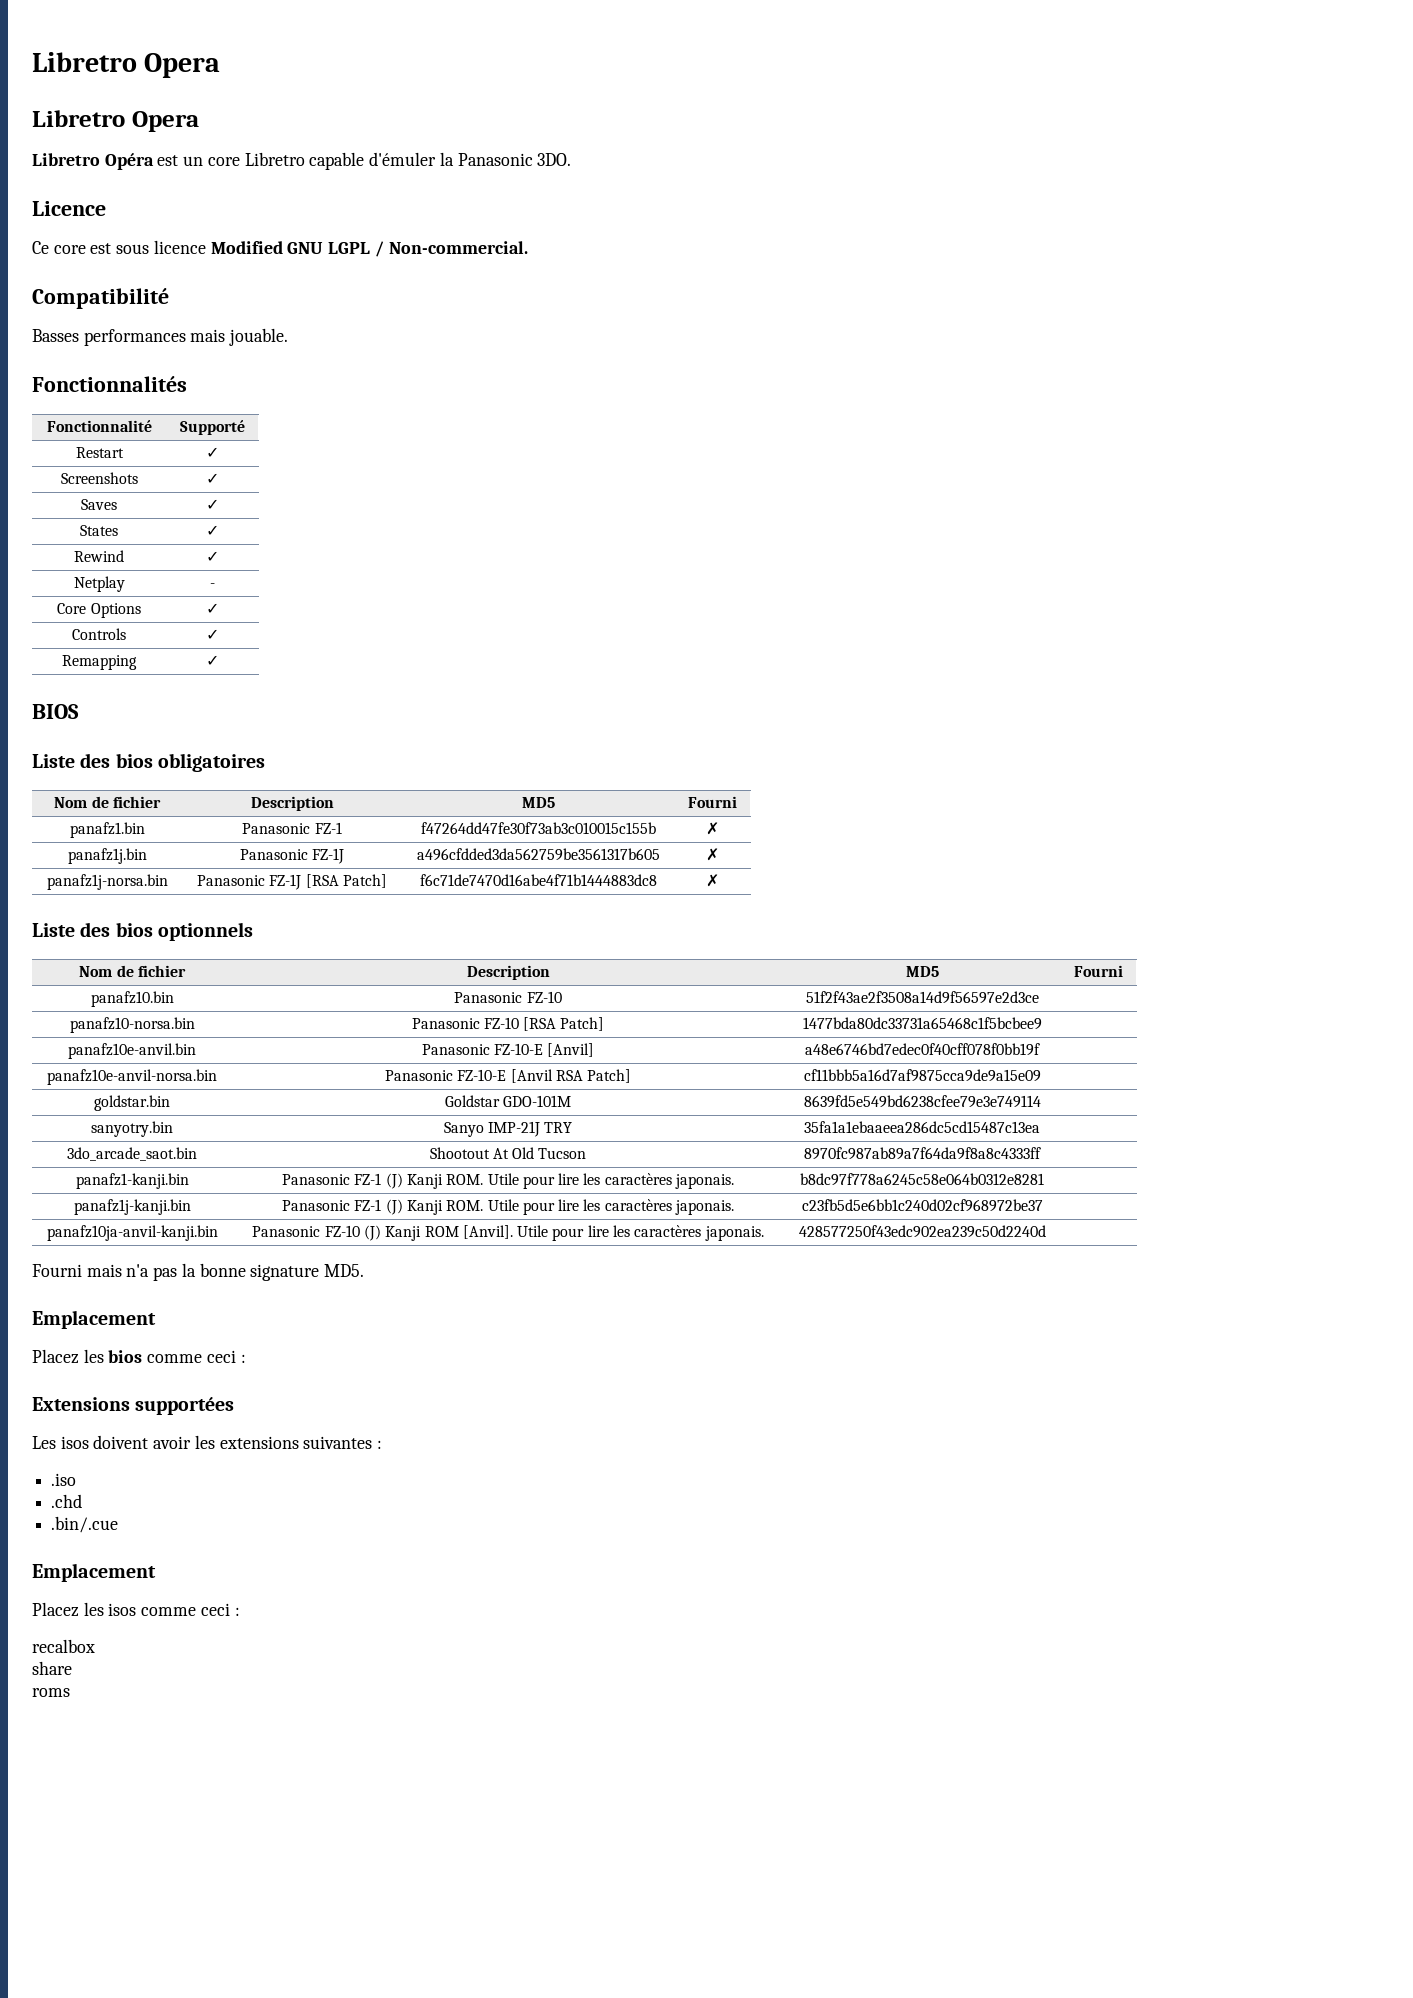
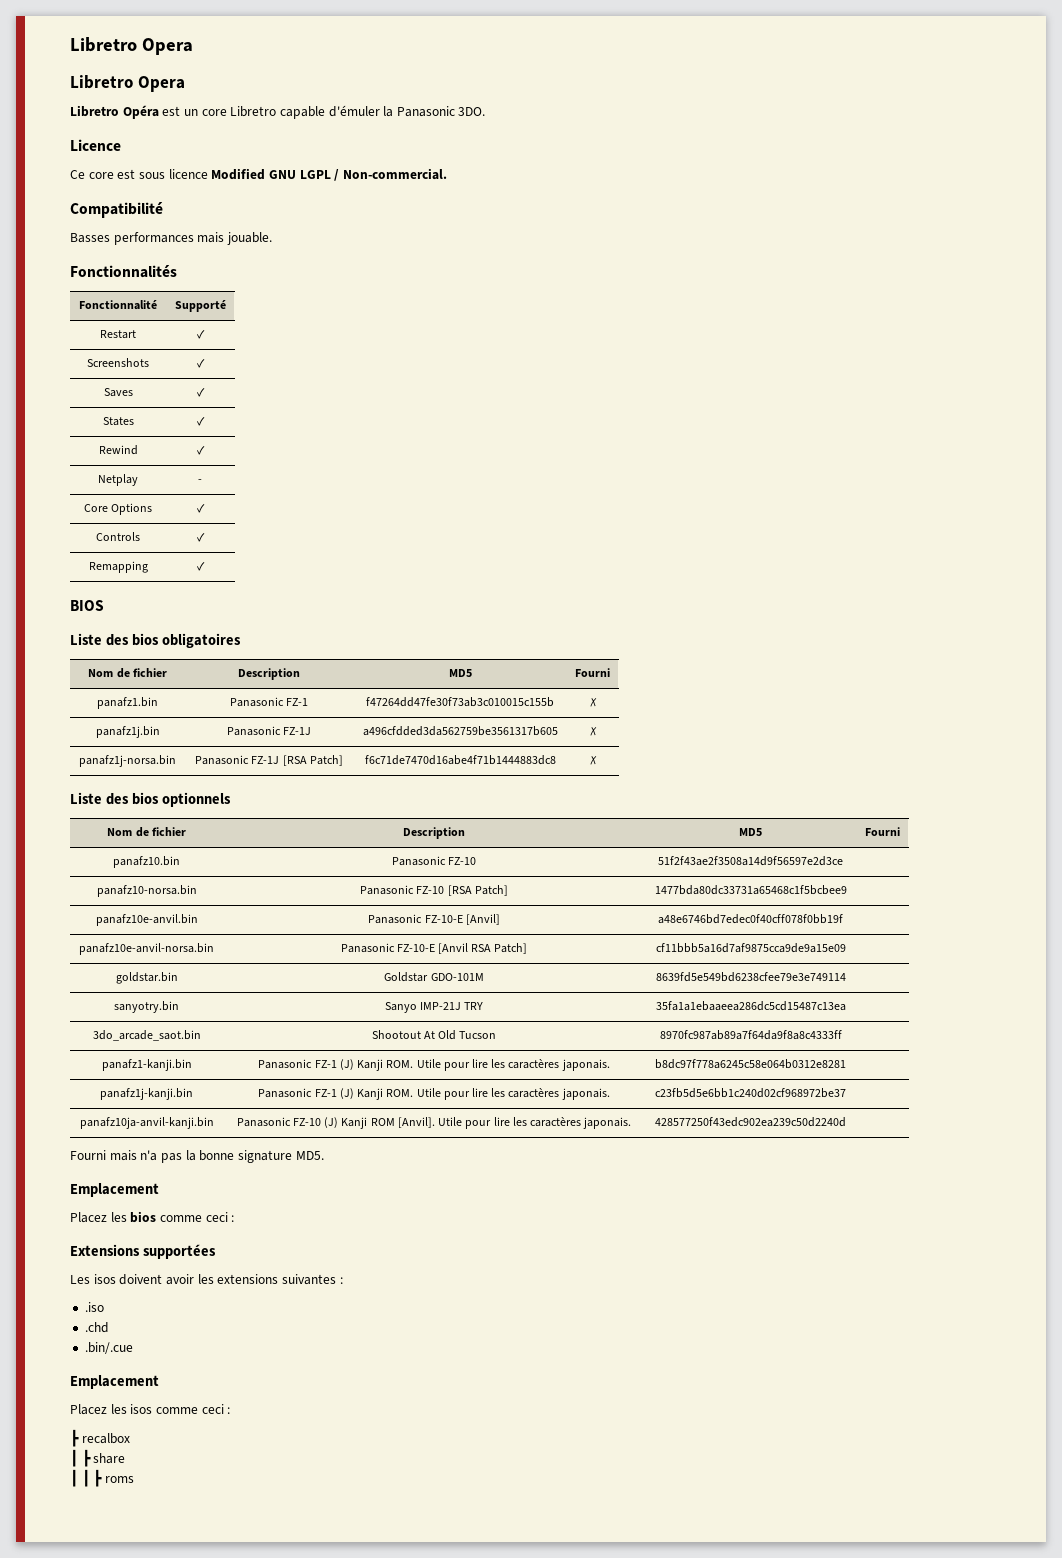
- recalbox
+ ┣ recalbox
- share
+ ┃ ┣ share
- roms
+ ┃ ┃ ┣ roms

